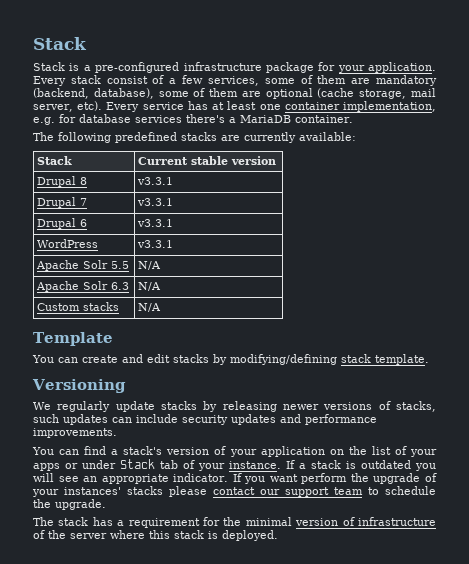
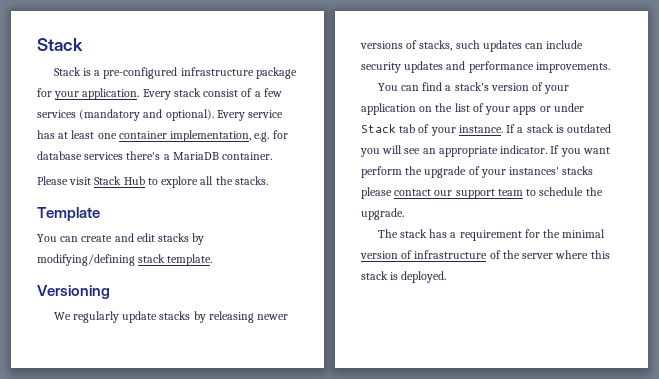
- Every stack consist of a few services, some of them are mandatory (backend, database), some of them are optional (cache storage, mail server, etc).
+ Every stack consist of a few services (mandatory and optional).
- The following predefined stacks are currently available:
- Stack | Current stable version
- Drupal 8 | v3.3.1
- Drupal 7 | v3.3.1
- Drupal 6 | v3.3.1
- WordPress | v3.3.1
- Apache Solr 5.5 | N/A
- Apache Solr 6.3 | N/A
- Custom stacks | N/A
+ Please visit Stack Hub to explore all the stacks.

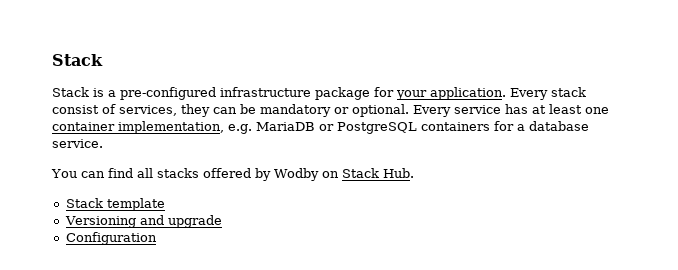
- Every stack consist of a few services (mandatory and optional).
+ Every stack consist of services, they can be mandatory or optional.
- Every service has at least one container implementation, e.g. for database services there's a MariaDB container.
- Please visit Stack Hub to explore all the stacks.
- Template
- You can create and edit stacks by modifying/defining stack template.
- Versioning
- We regularly update stacks by releasing newer versions of stacks, such updates can include security updates and performance improvements.
- You can find a stack's version of your application on the list of your apps or under Stack tab of your instance. If a stack is outdated you will see an appropriate indicator. If you want perform the upgrade of your instances' stacks please contact our support team to schedule the upgrade.
- The stack has a requirement for the minimal version of infrastructure of the server where this stack is deployed.
+ Every service has at least one container implementation, e.g. MariaDB or PostgreSQL containers for a database service.
+ You can find all stacks offered by Wodby on Stack Hub.
+ Stack template
+ Versioning and upgrade
+ Configuration

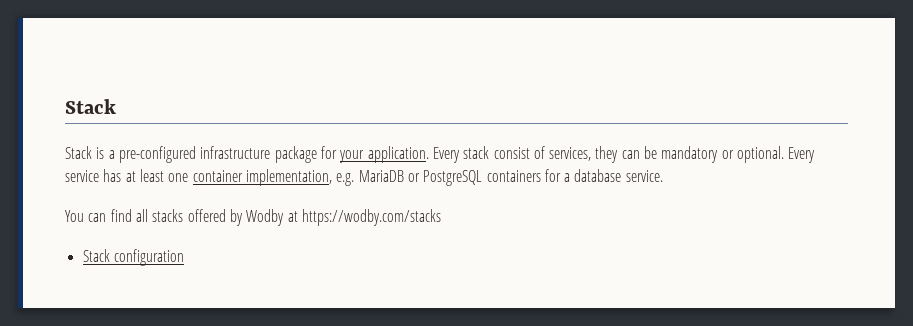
- You can find all stacks offered by Wodby on Stack Hub.
- Stack template
- Versioning and upgrade
- Configuration
+ You can find all stacks offered by Wodby at https://wodby.com/stacks
+ Stack configuration

